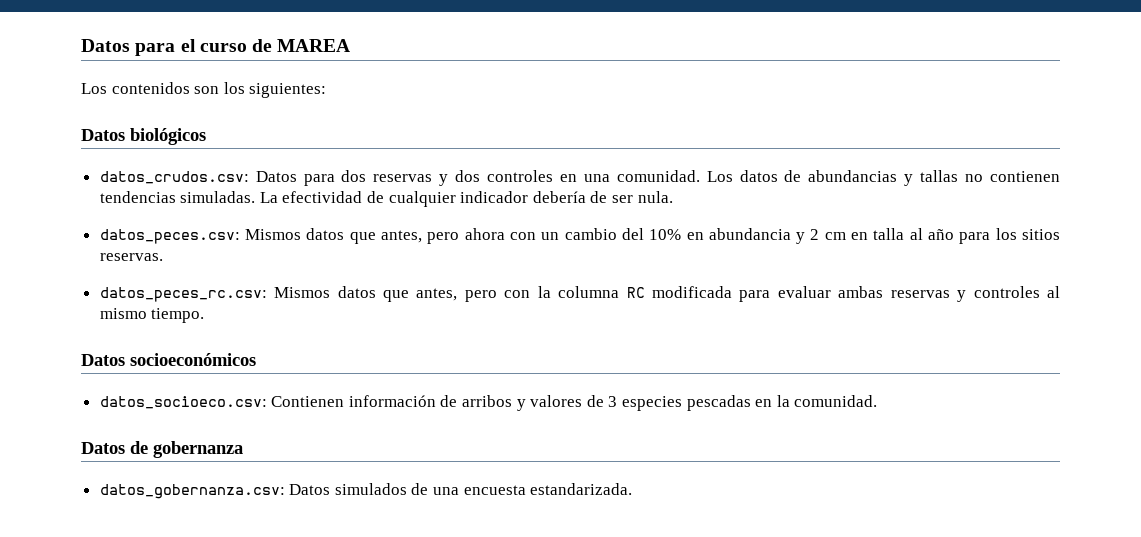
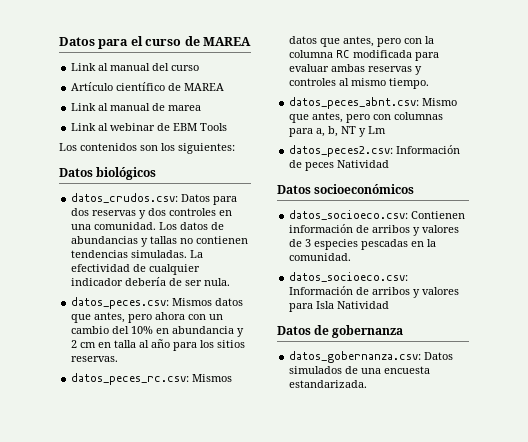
+ Link al manual del curso
+ Artículo científico de MAREA
+ Link al manual de marea
+ Link al webinar de EBM Tools
+ datos_peces_abnt.csv: Mismo que antes, pero con columnas para a, b, NT y Lm
+ datos_peces2.csv: Información de peces Natividad
+ datos_socioeco.csv: Información de arribos y valores para Isla Natividad

